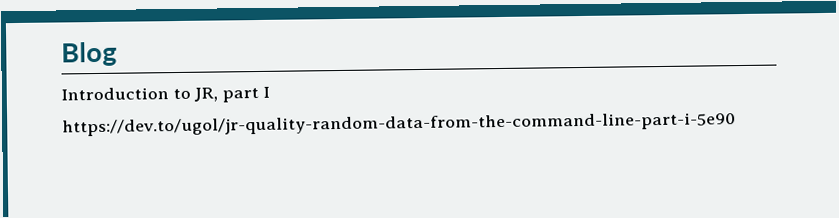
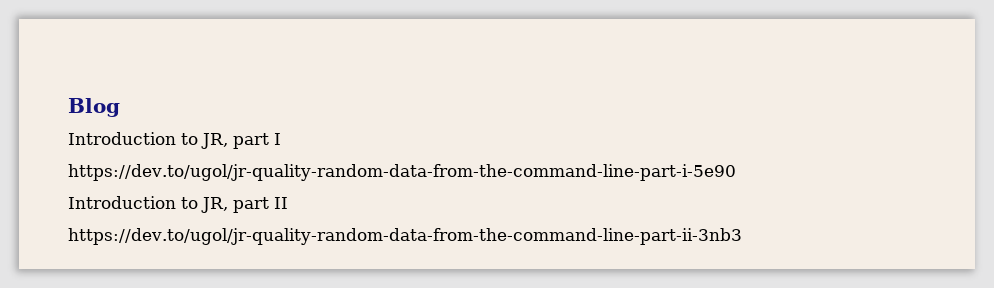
+ Introduction to JR, part II
+ https://dev.to/ugol/jr-quality-random-data-from-the-command-line-part-ii-3nb3

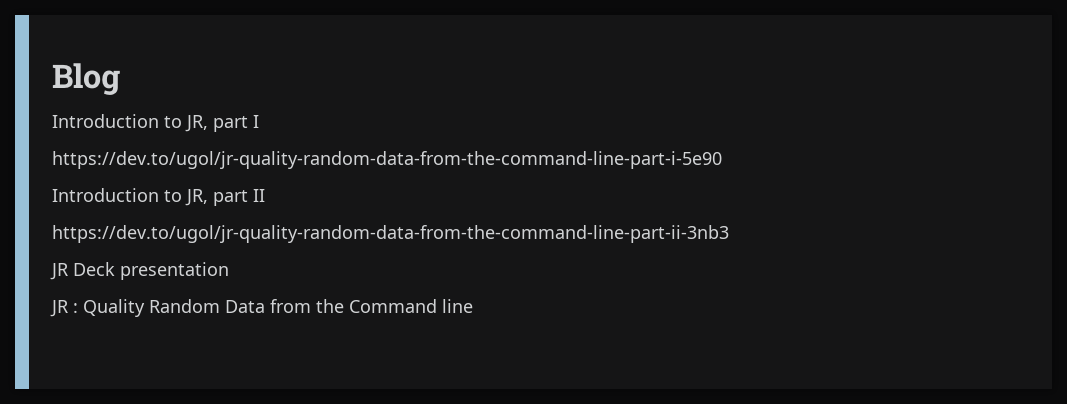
+ JR Deck presentation
+ JR : Quality Random Data from the Command line

